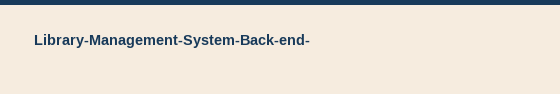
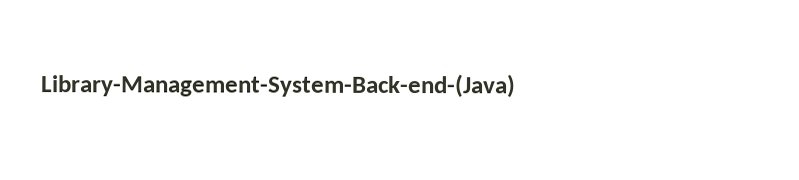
- Library-Management-System-Back-end-
+ Library-Management-System-Back-end-(Java)

